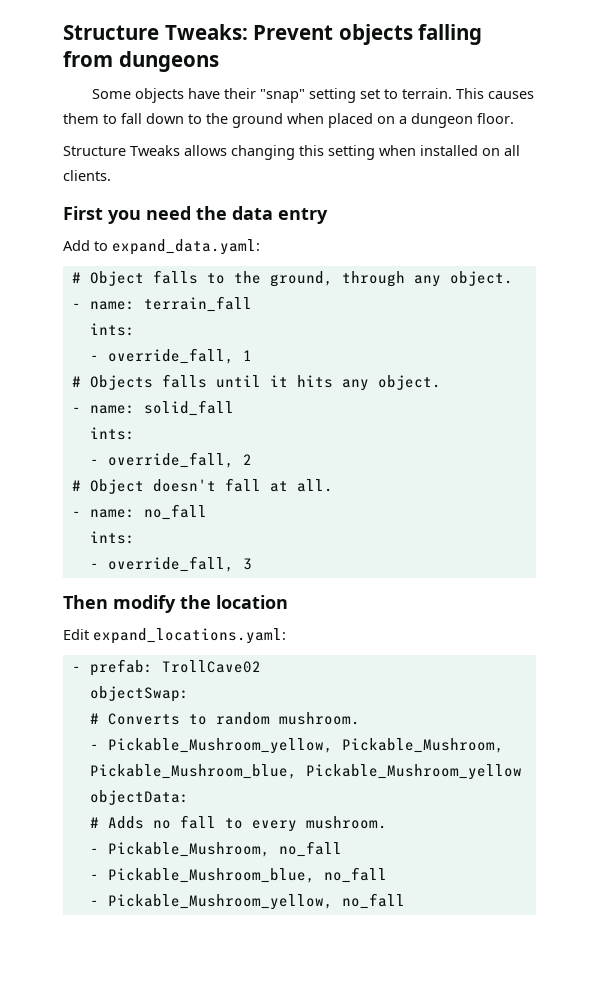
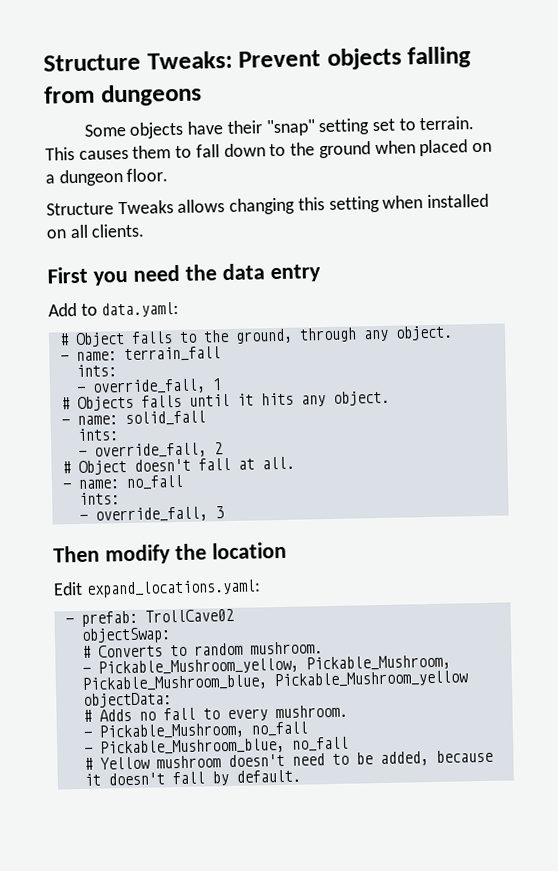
- Add to expand_data.yaml:
+ Add to data.yaml:
- - Pickable_Mushroom_yellow, no_fall
+ # Yellow mushroom doesn't need to be added, because it doesn't fall by default.

